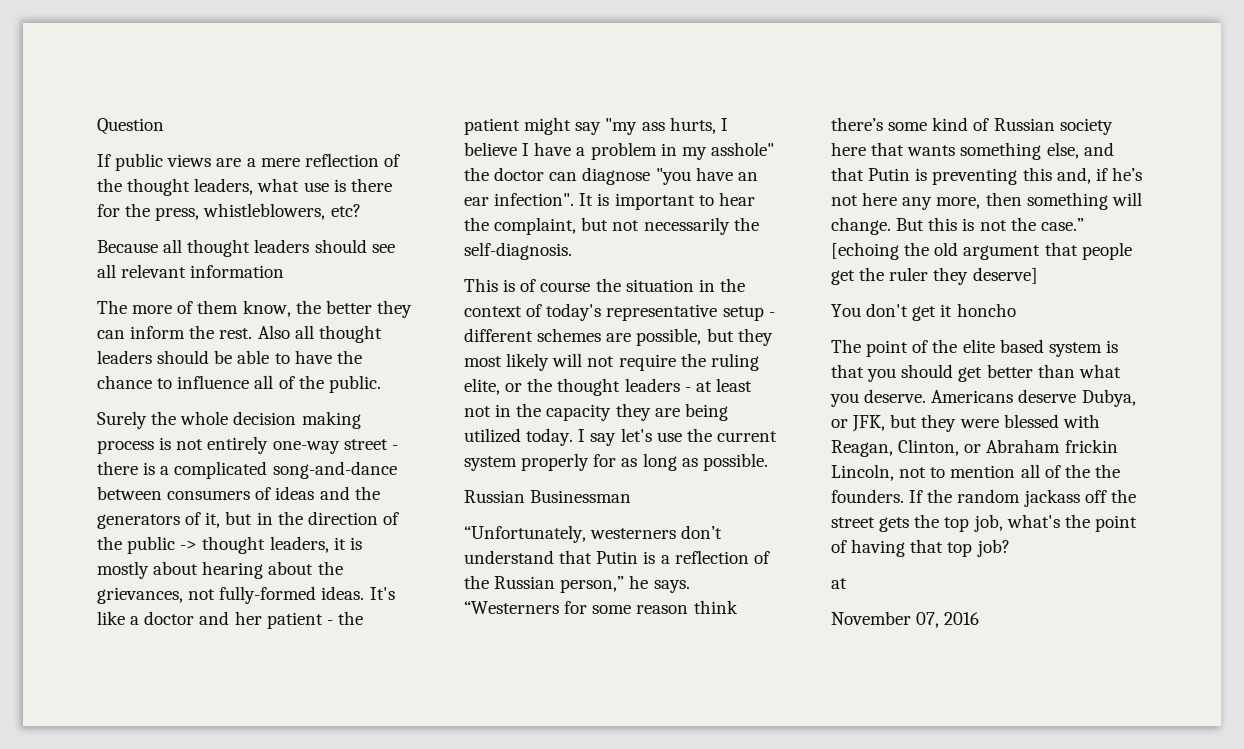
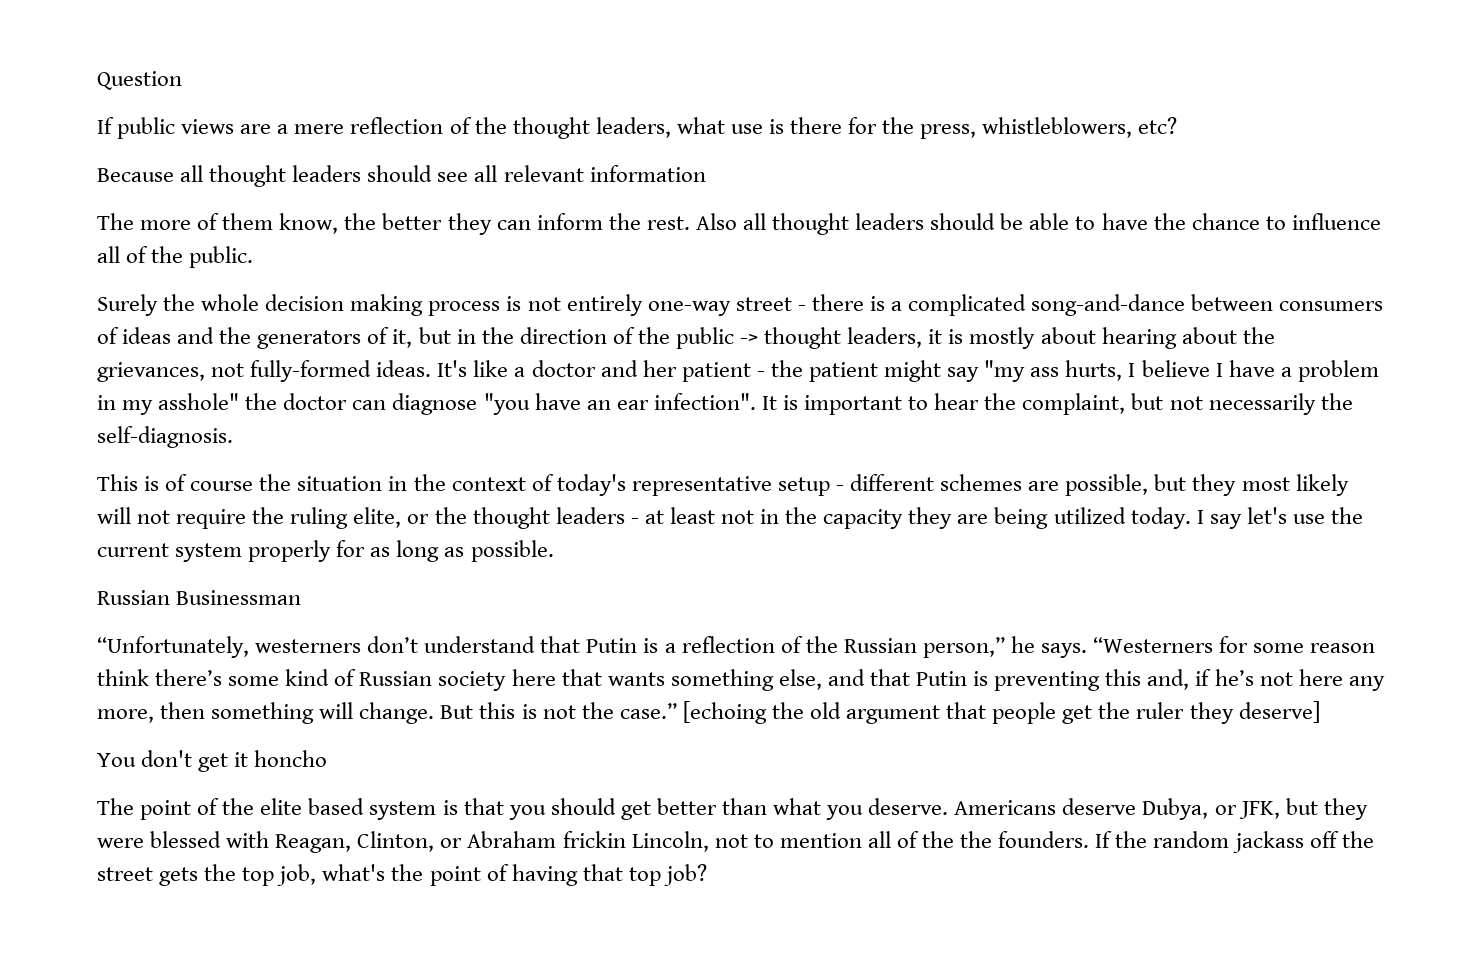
  If the random jackass off the street gets the top job, what's the point of having that top job?
- at
- November 07, 2016

